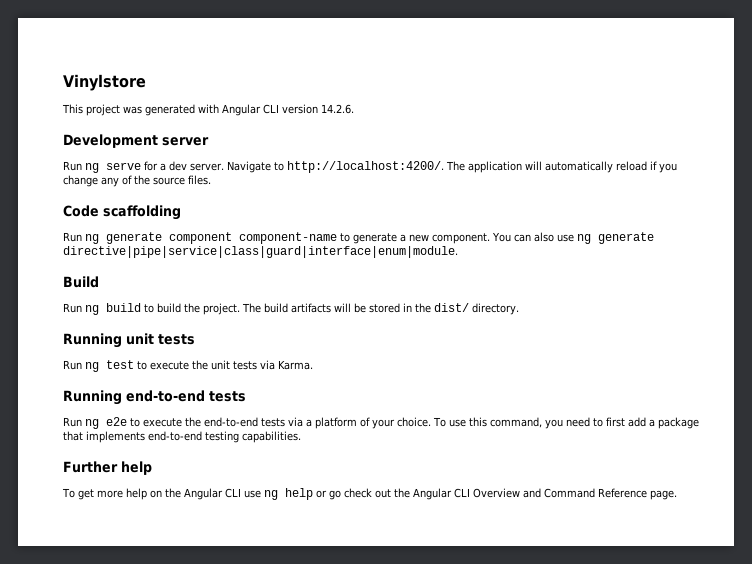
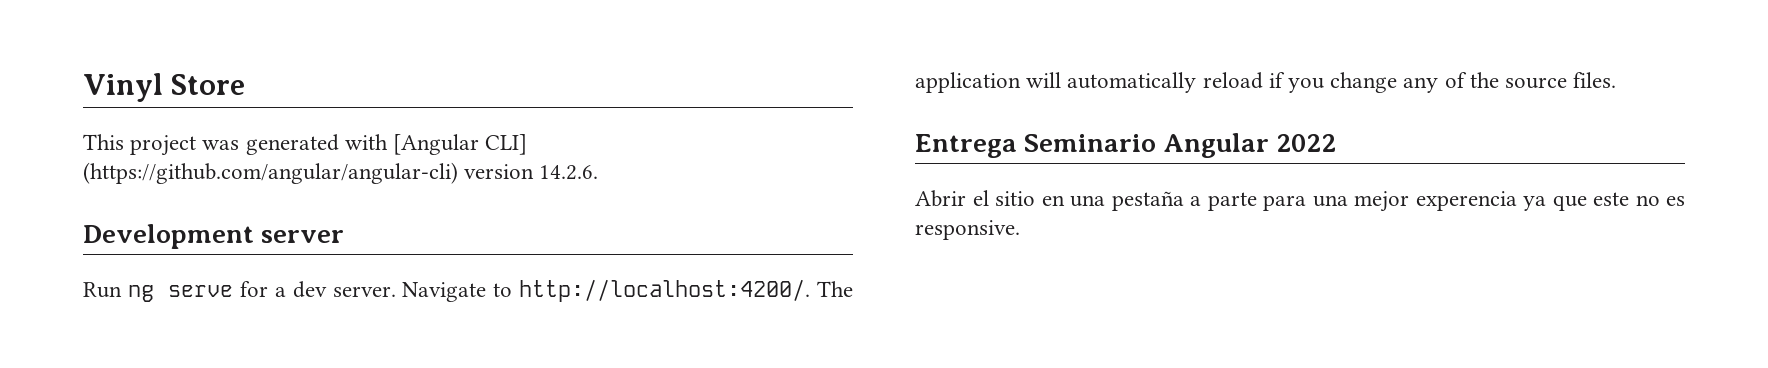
- Vinylstore
+ Vinyl Store
- This project was generated with Angular CLI version 14.2.6.
+ This project was generated with [Angular CLI] (https://github.com/angular/angular-cli) version 14.2.6.
- Code scaffolding
- Run ng generate component component-name to generate a new component. You can also use ng generate directive|pipe|service|class|guard|interface|enum|module.
- Build
- Run ng build to build the project. The build artifacts will be stored in the dist/ directory.
- Running unit tests
- Run ng test to execute the unit tests via Karma.
- Running end-to-end tests
- Run ng e2e to execute the end-to-end tests via a platform of your choice. To use this command, you need to first add a package that implements end-to-end testing capabilities.
- Further help
- To get more help on the Angular CLI use ng help or go check out the Angular CLI Overview and Command Reference page.
+ Entrega Seminario Angular 2022
+ Abrir el sitio en una pestaña a parte para una mejor experencia ya que este no es responsive.

